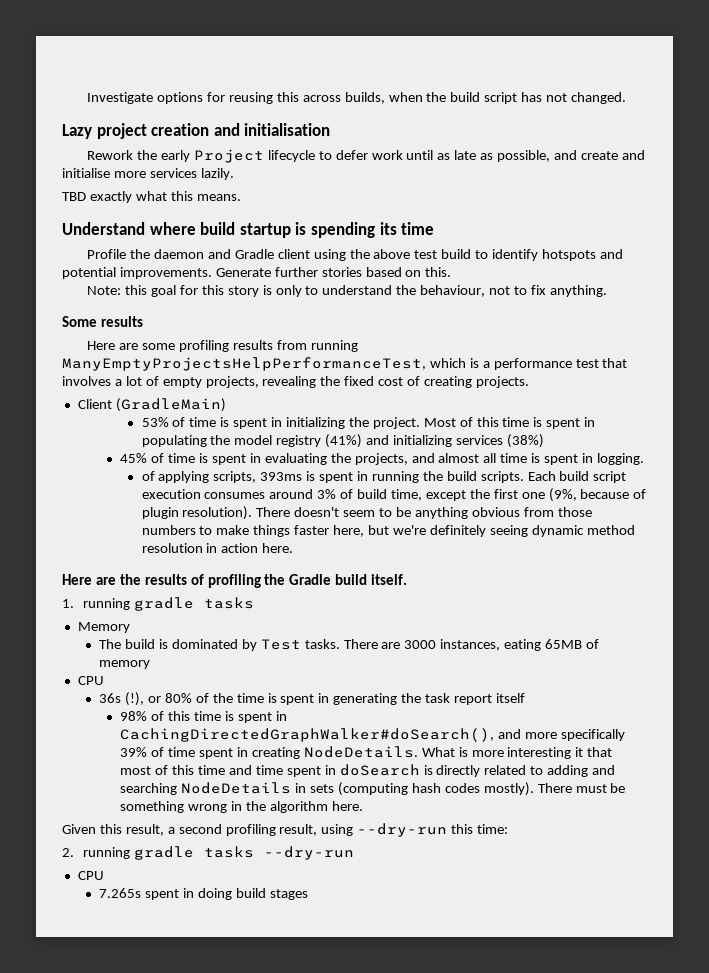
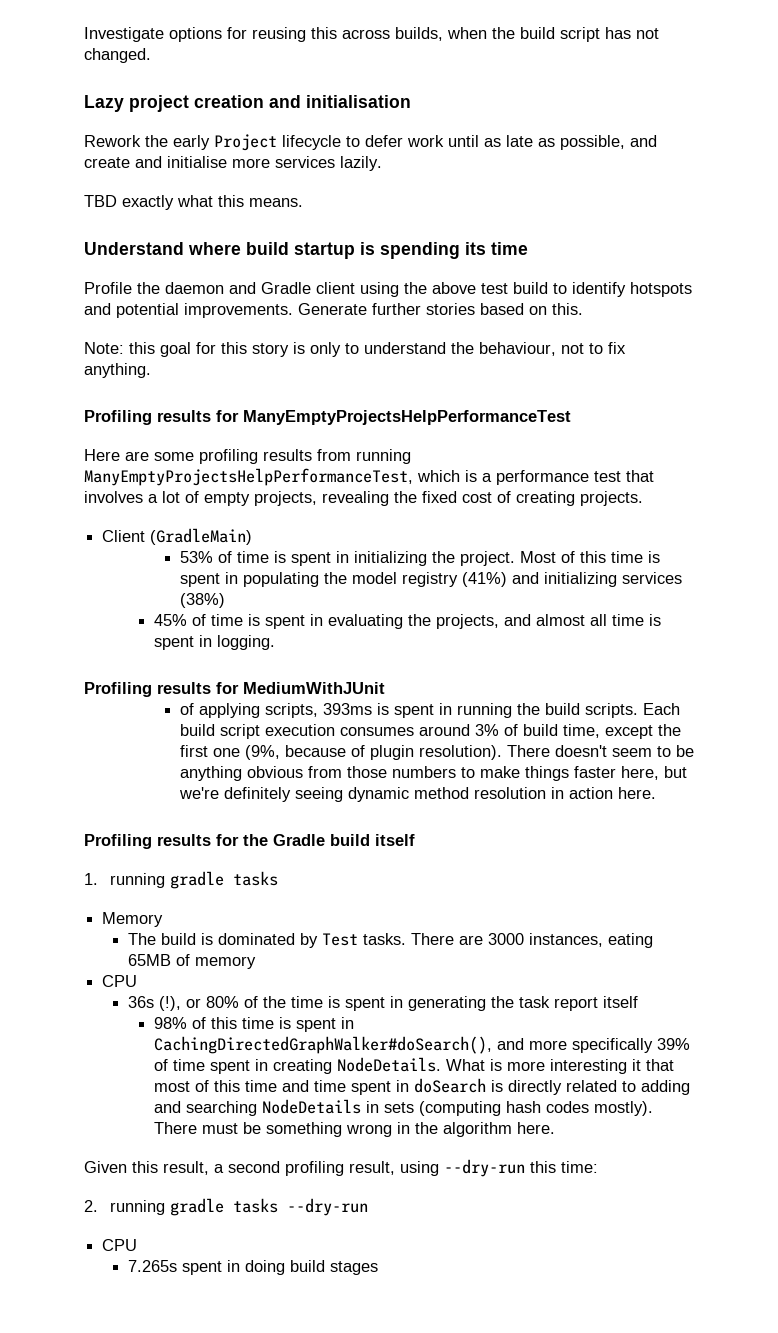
- Some results
+ Profiling results for ManyEmptyProjectsHelpPerformanceTest
+ Profiling results for MediumWithJUnit
- Here are the results of profiling the Gradle build itself.
+ Profiling results for the Gradle build itself

